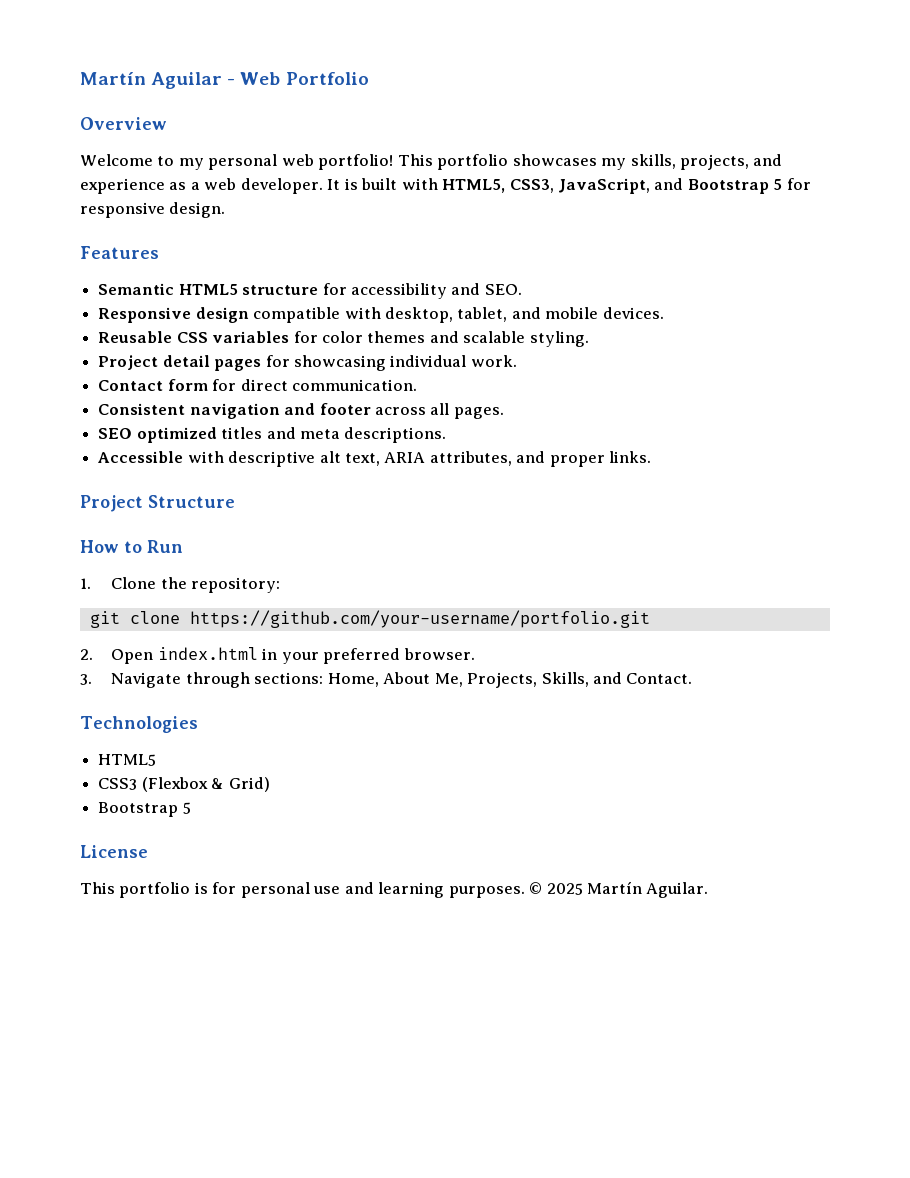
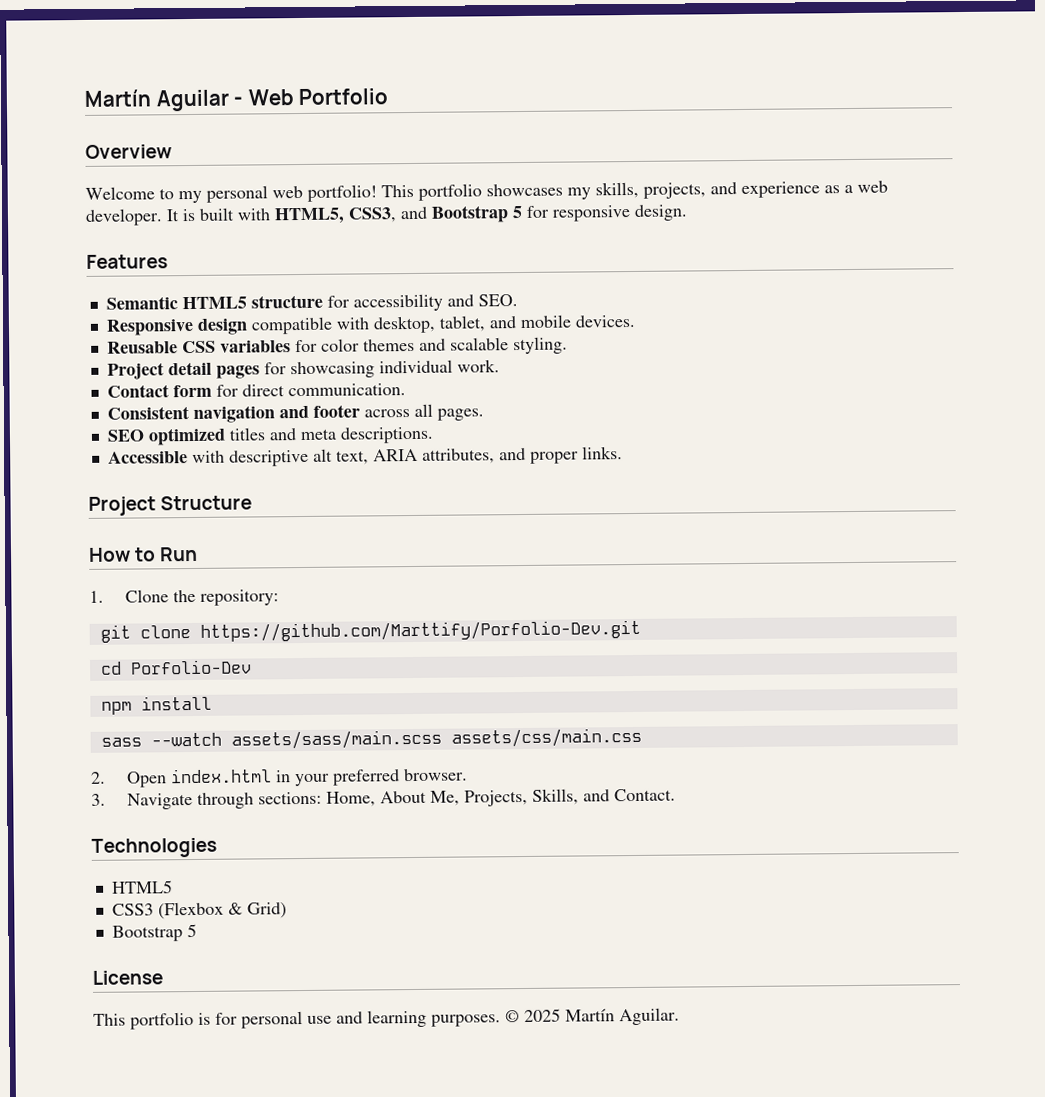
- It is built with HTML5, CSS3, JavaScript, and Bootstrap 5 for responsive design.
+ It is built with HTML5, CSS3, and Bootstrap 5 for responsive design.
- git clone https://github.com/your-username/portfolio.git
+ git clone https://github.com/Marttify/Porfolio-Dev.git
+ cd Porfolio-Dev
+ npm install
+ sass --watch assets/sass/main.scss assets/css/main.css

